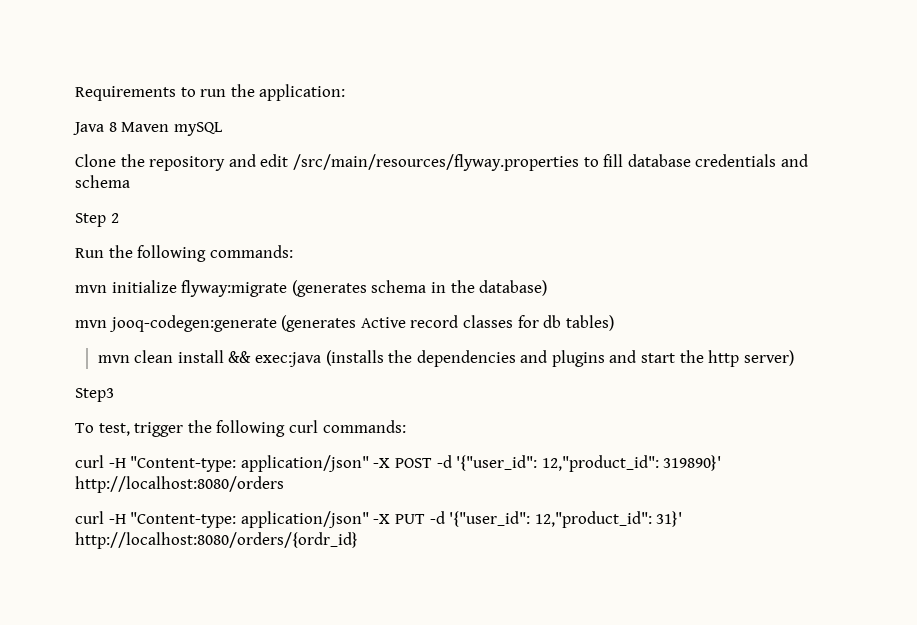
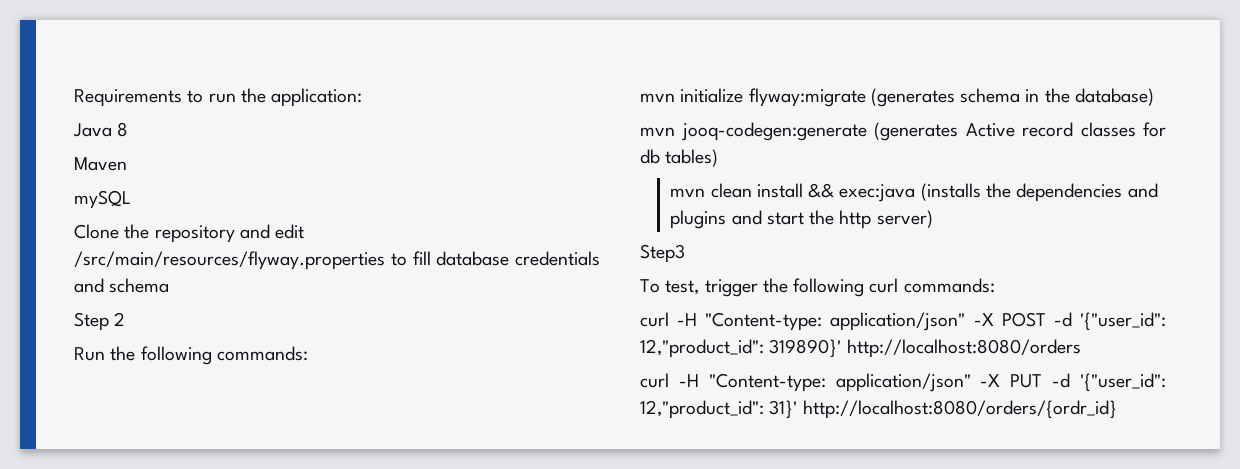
- Java 8 Maven mySQL
+ Java 8
+ Maven
+ mySQL

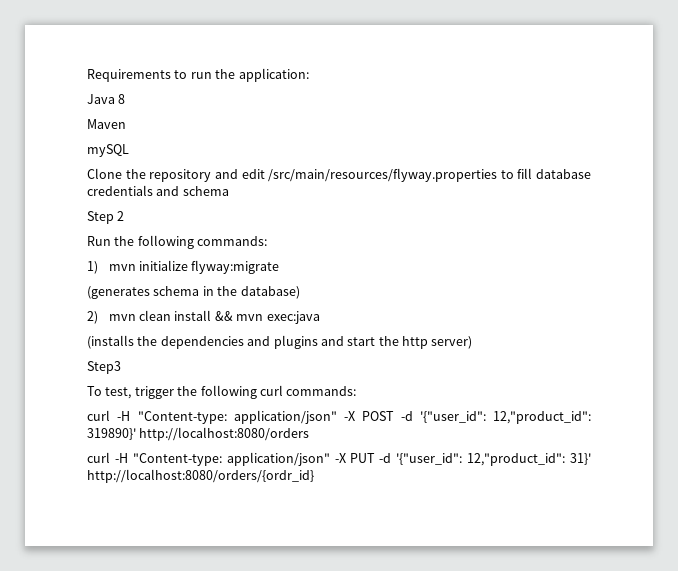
- mvn initialize flyway:migrate (generates schema in the database)
+ 1) mvn initialize flyway:migrate
+ (generates schema in the database)
- mvn jooq-codegen:generate (generates Active record classes for db tables)
- mvn clean install && exec:java (installs the dependencies and plugins and start the http server)
+ 2) mvn clean install && mvn exec:java
+ (installs the dependencies and plugins and start the http server)

